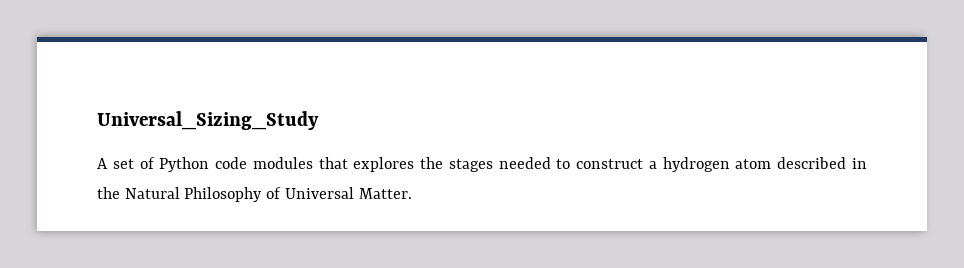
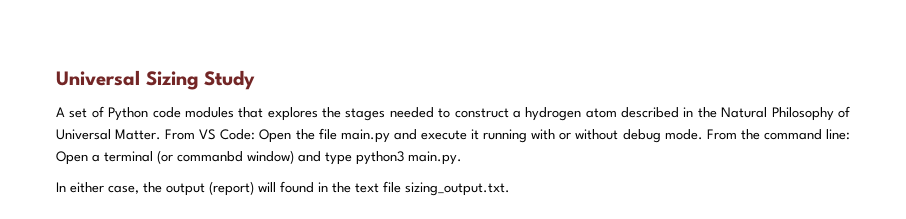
- Universal_Sizing_Study
+ Universal Sizing Study
+ From VS Code: Open the file main.py and execute it running with or without debug mode. From the command line: Open a terminal (or commanbd window) and type python3 main.py.
+ In either case, the output (report) will found in the text file sizing_output.txt.

